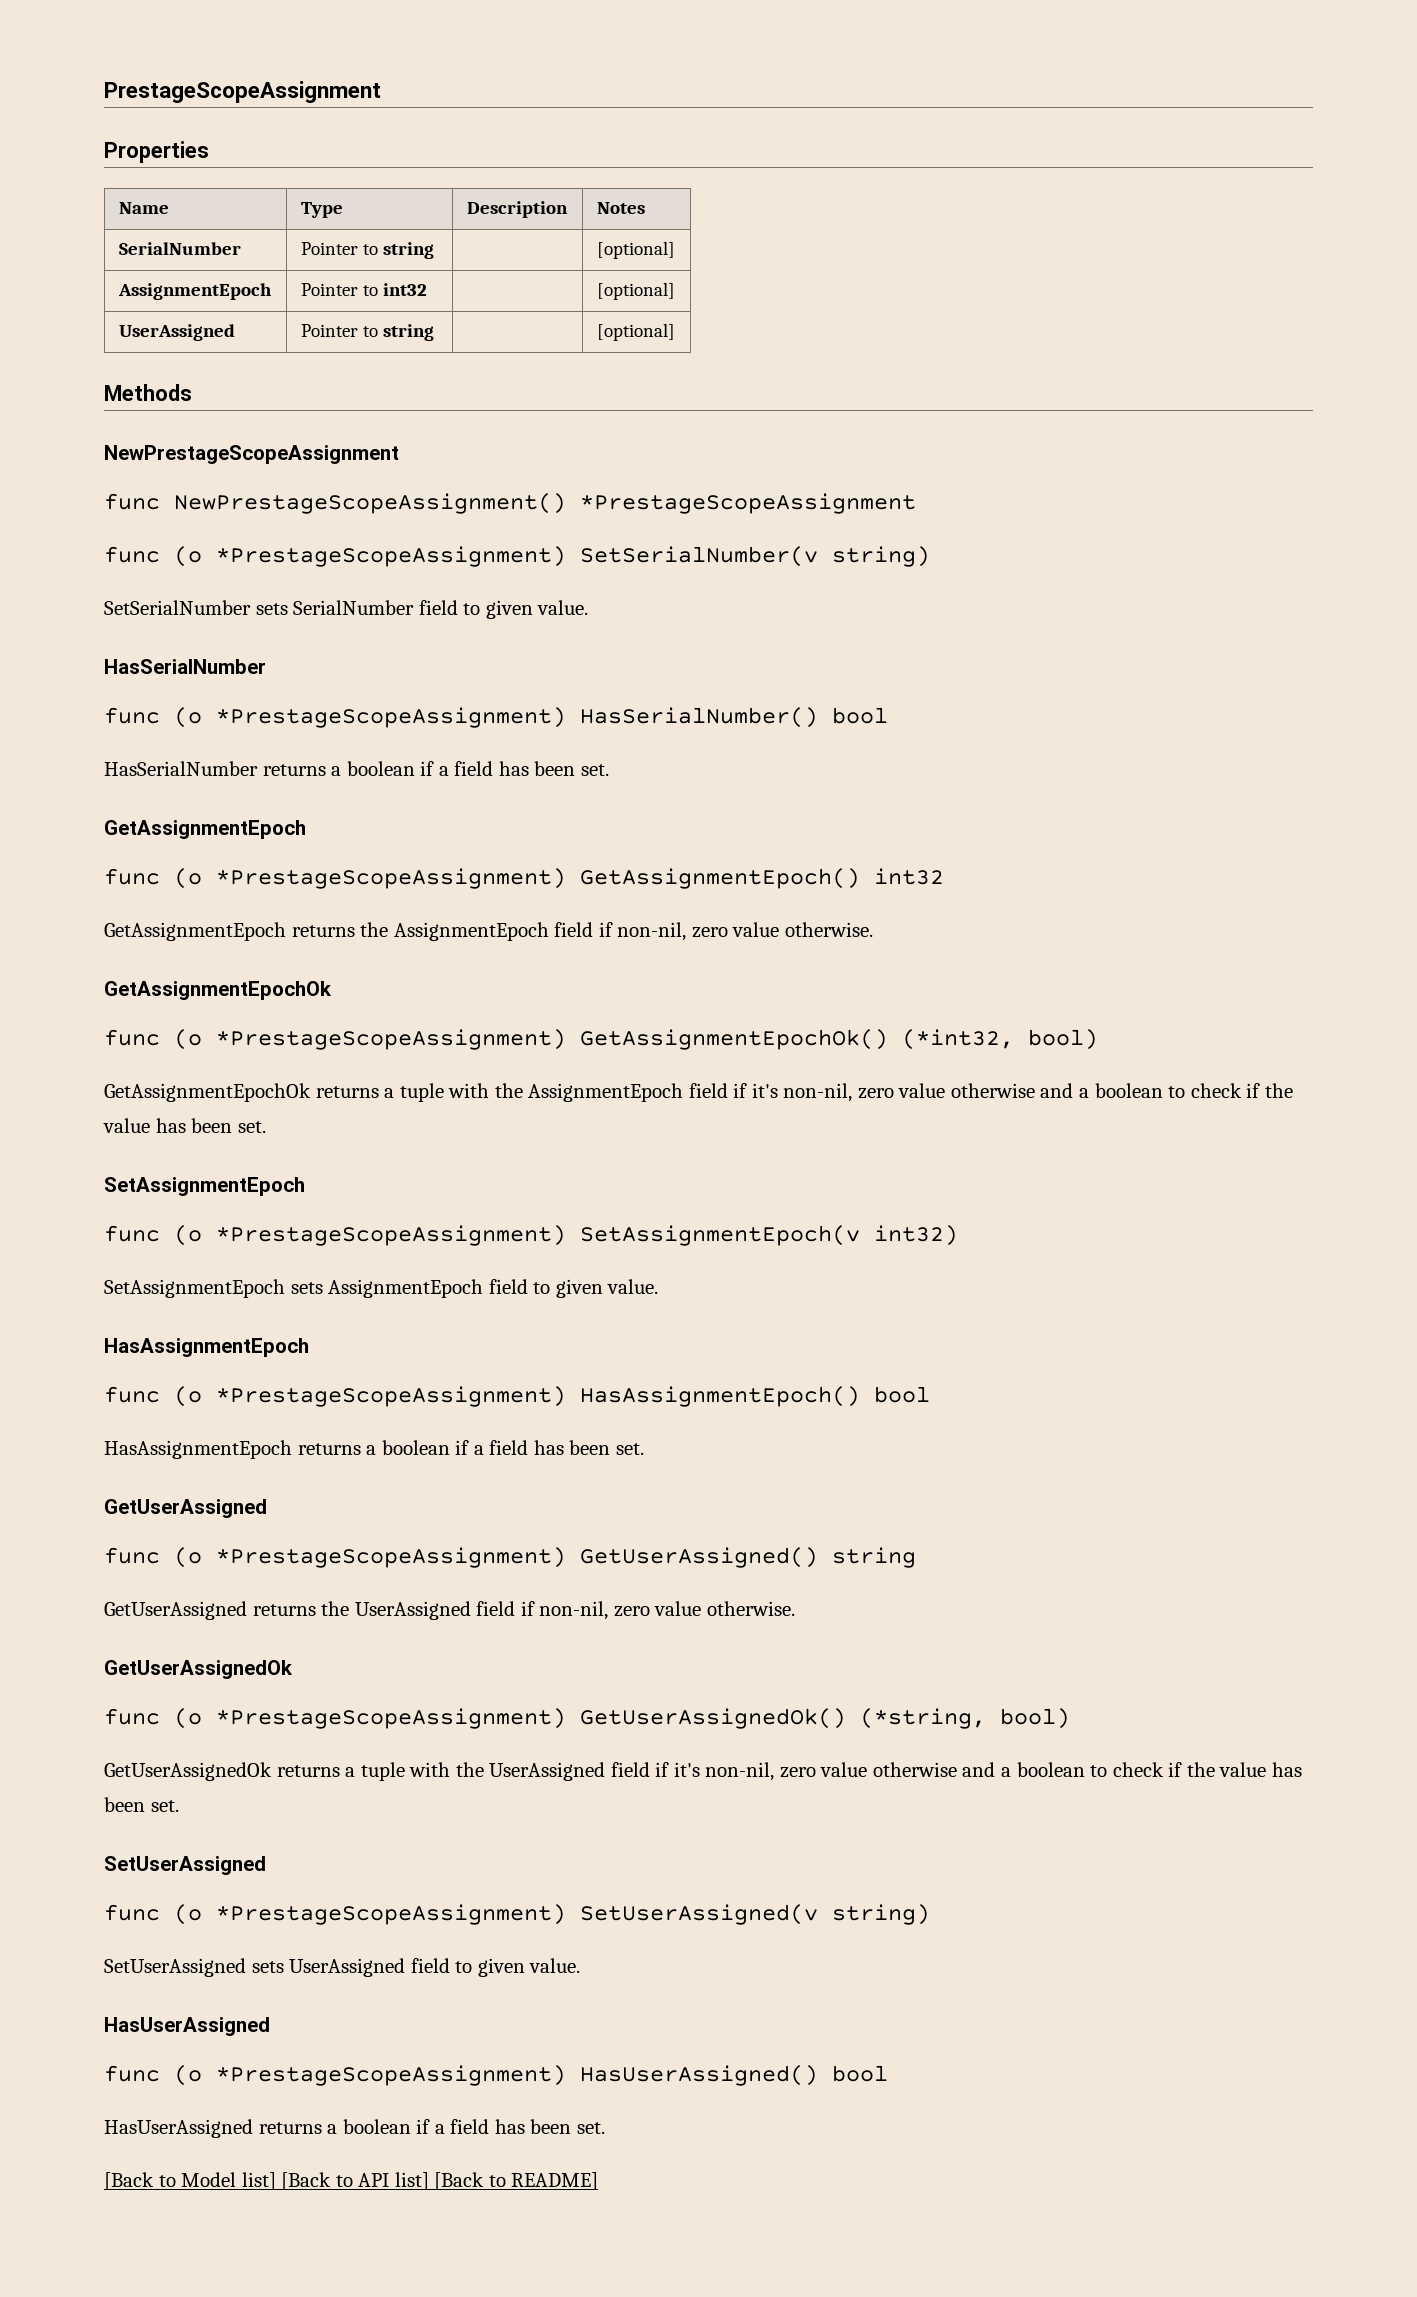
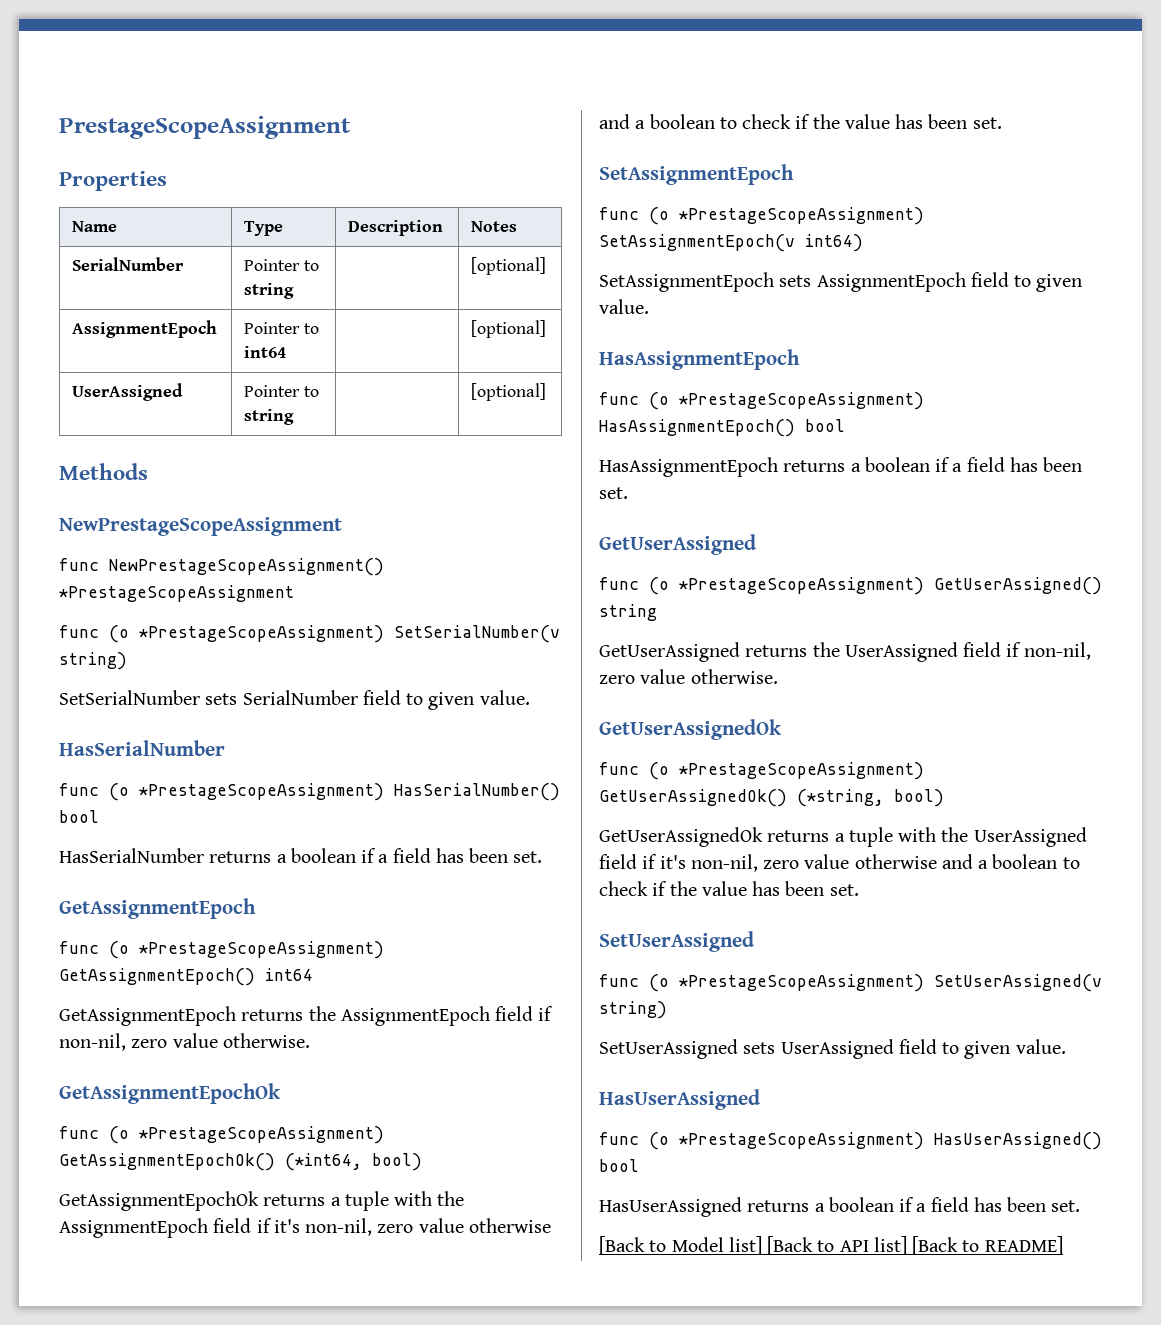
- AssignmentEpoch | Pointer to int32 | | [optional]
+ AssignmentEpoch | Pointer to int64 | | [optional]
- func (o *PrestageScopeAssignment) GetAssignmentEpoch() int32
+ func (o *PrestageScopeAssignment) GetAssignmentEpoch() int64
- func (o *PrestageScopeAssignment) GetAssignmentEpochOk() (*int32, bool)
+ func (o *PrestageScopeAssignment) GetAssignmentEpochOk() (*int64, bool)
- func (o *PrestageScopeAssignment) SetAssignmentEpoch(v int32)
+ func (o *PrestageScopeAssignment) SetAssignmentEpoch(v int64)

